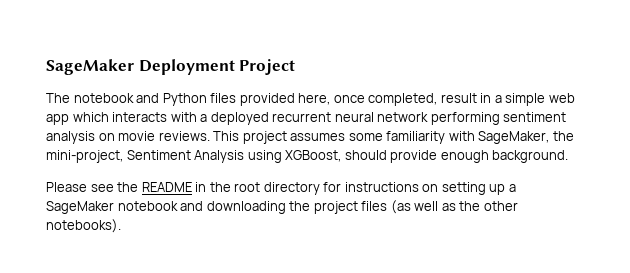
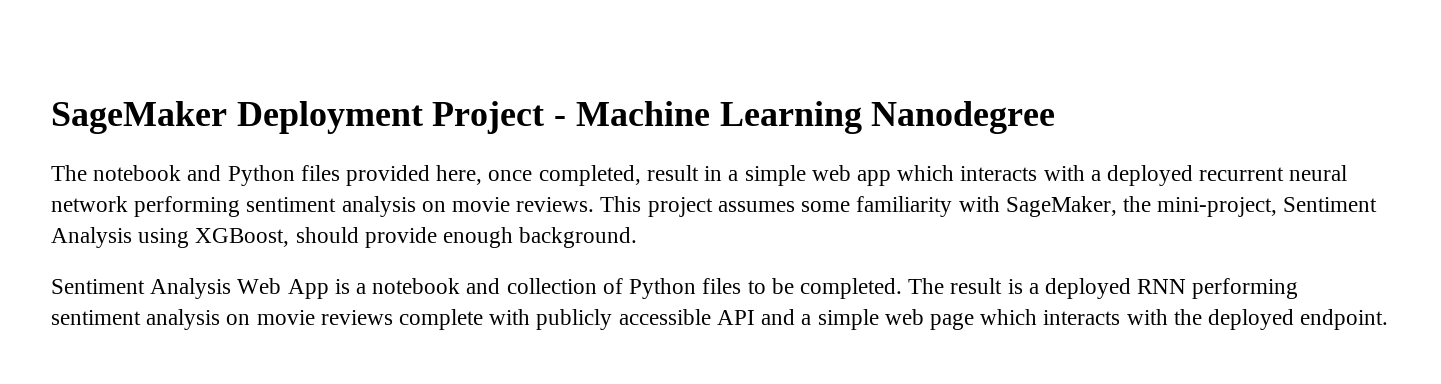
- SageMaker Deployment Project
+ SageMaker Deployment Project - Machine Learning Nanodegree
- Please see the README in the root directory for instructions on setting up a SageMaker notebook and downloading the project files (as well as the other notebooks).
+ Sentiment Analysis Web App is a notebook and collection of Python files to be completed. The result is a deployed RNN performing sentiment analysis on movie reviews complete with publicly accessible API and a simple web page which interacts with the deployed endpoint.

